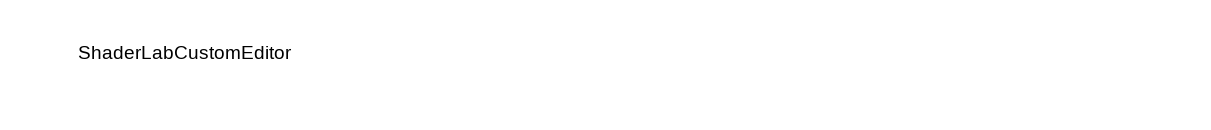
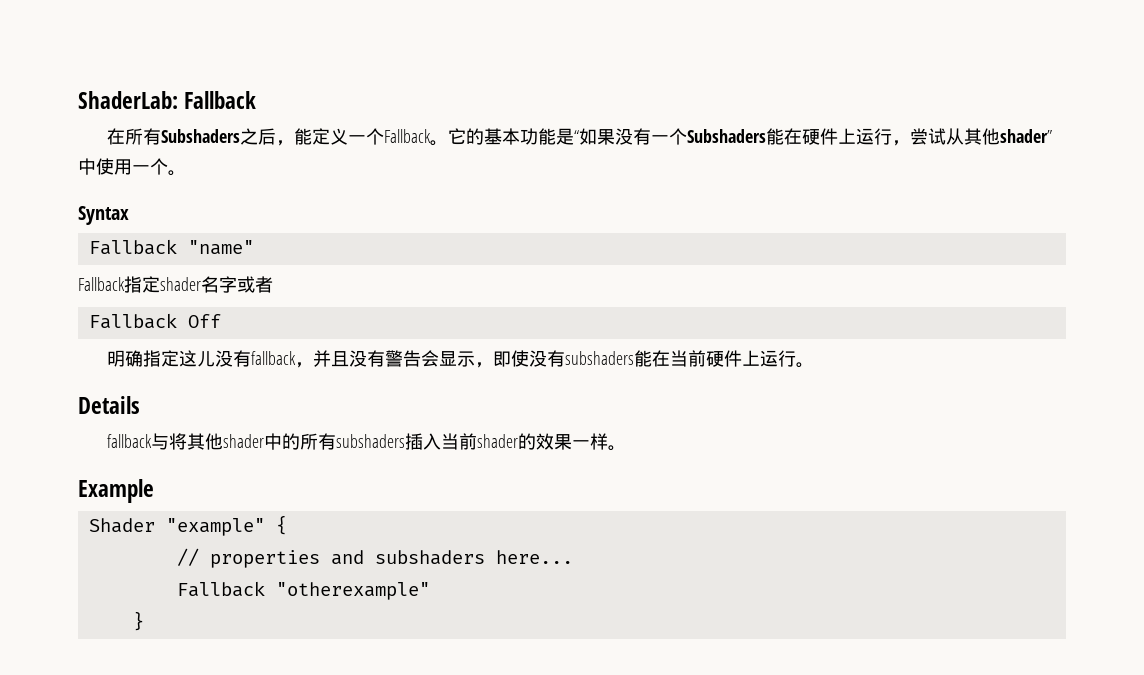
- ShaderLabCustomEditor
+ ShaderLab: Fallback
+ 在所有Subshaders之后，能定义一个Fallback。它的基本功能是“如果没有一个Subshaders能在硬件上运行，尝试从其他shader”中使用一个。
+ Syntax
+ Fallback "name"
+ Fallback指定shader名字或者
+ Fallback Off
+ 明确指定这儿没有fallback，并且没有警告会显示，即使没有subshaders能在当前硬件上运行。
+ Details
+ fallback与将其他shader中的所有subshaders插入当前shader的效果一样。
+ Example
+ Shader "example" {
+ // properties and subshaders here...
+ Fallback "otherexample"
+ }

